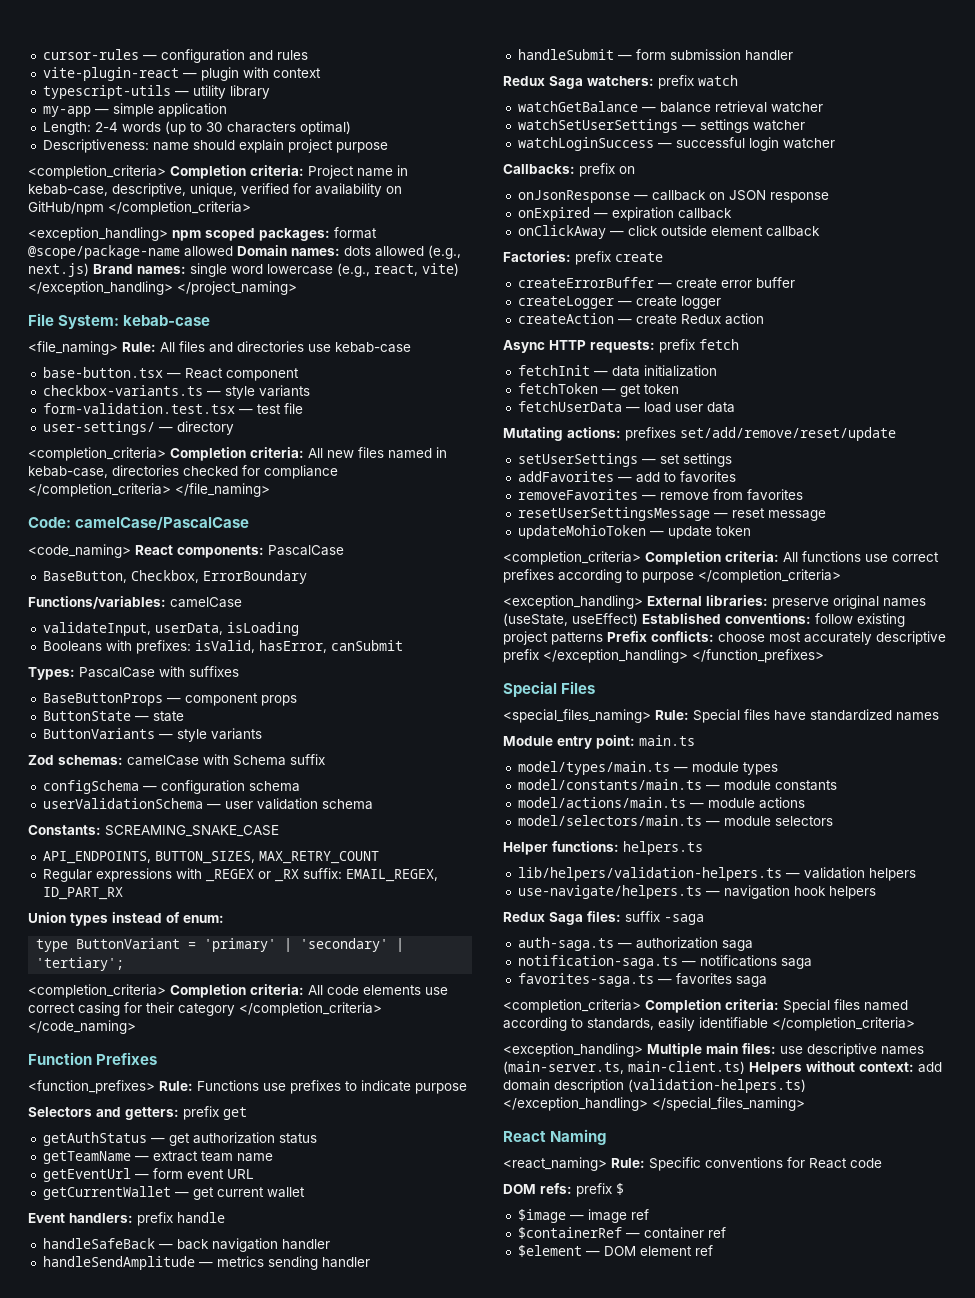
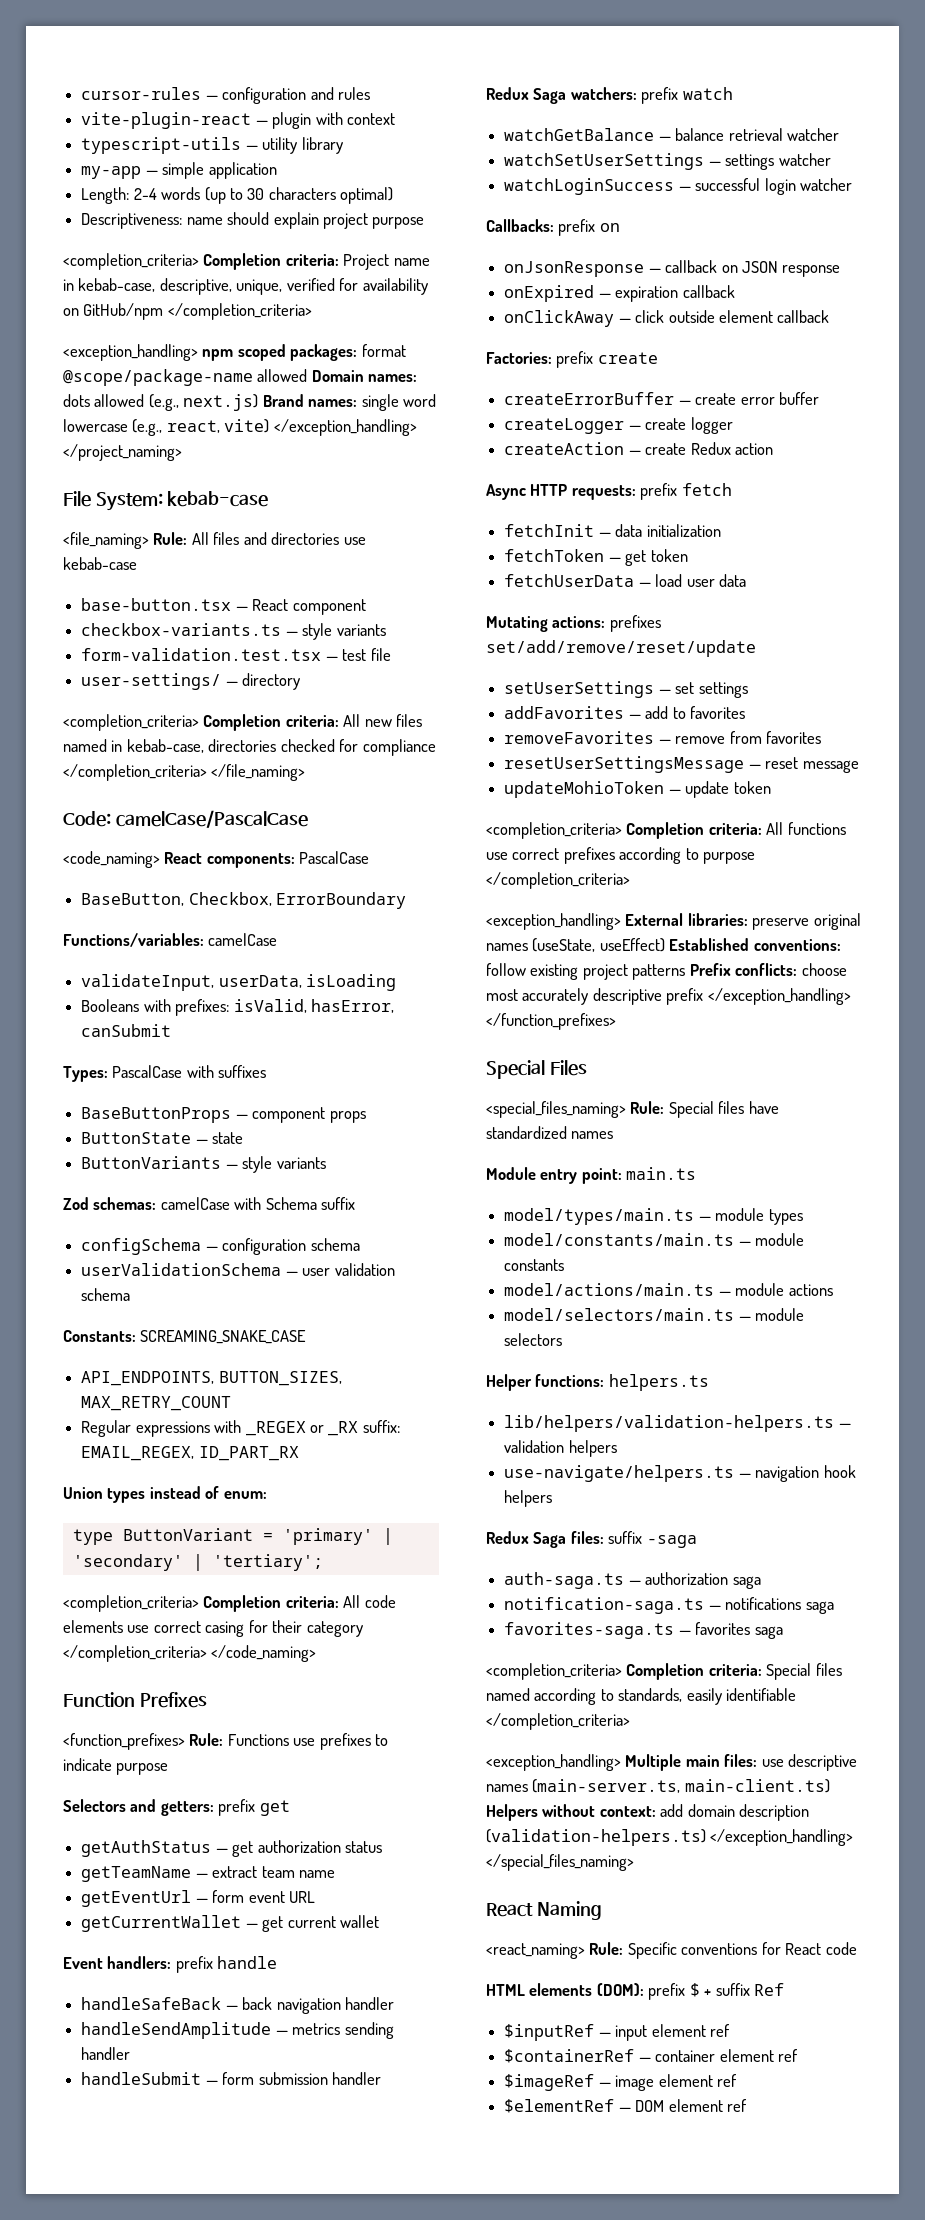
- DOM refs: prefix $
- $image — image ref
+ HTML elements (DOM): prefix $ + suffix Ref
+ $inputRef — input element ref
- $containerRef — container ref
- $element — DOM element ref
+ $containerRef — container element ref
+ $imageRef — image element ref
+ $elementRef — DOM element ref

